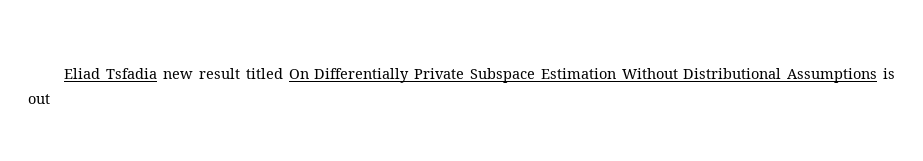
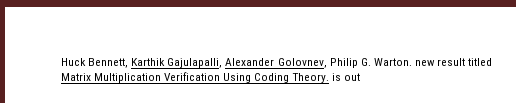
- Eliad Tsfadia new result titled On Differentially Private Subspace Estimation Without Distributional Assumptions is out
+ Huck Bennett, Karthik Gajulapalli, Alexander Golovnev, Philip G. Warton. new result titled Matrix Multiplication Verification Using Coding Theory. is out

